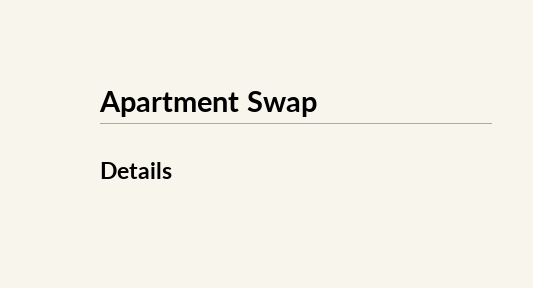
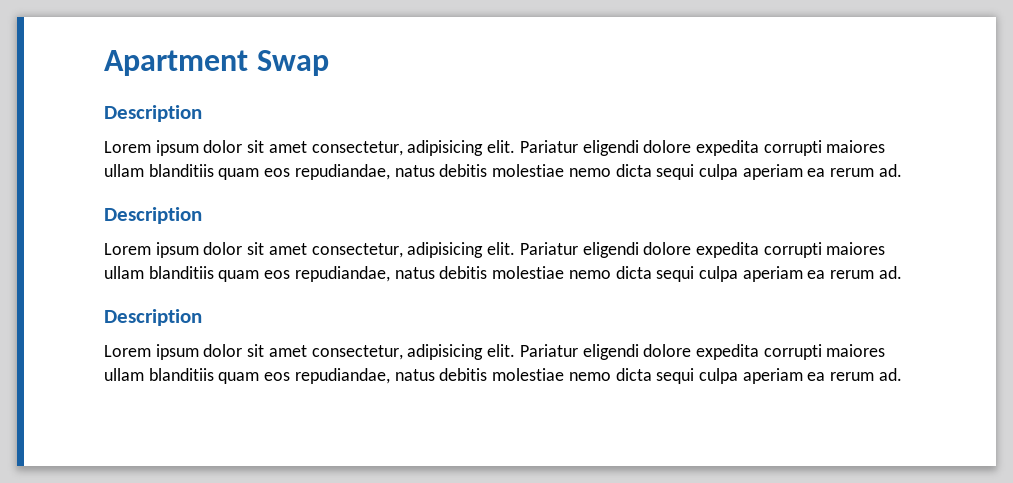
  Apartment Swap
- Details
+ Description
+ Lorem ipsum dolor sit amet consectetur, adipisicing elit. Pariatur eligendi dolore expedita corrupti maiores ullam blanditiis quam eos repudiandae, natus debitis molestiae nemo dicta sequi culpa aperiam ea rerum ad.
+ Description
+ Lorem ipsum dolor sit amet consectetur, adipisicing elit. Pariatur eligendi dolore expedita corrupti maiores ullam blanditiis quam eos repudiandae, natus debitis molestiae nemo dicta sequi culpa aperiam ea rerum ad.
+ Description
+ Lorem ipsum dolor sit amet consectetur, adipisicing elit. Pariatur eligendi dolore expedita corrupti maiores ullam blanditiis quam eos repudiandae, natus debitis molestiae nemo dicta sequi culpa aperiam ea rerum ad.

